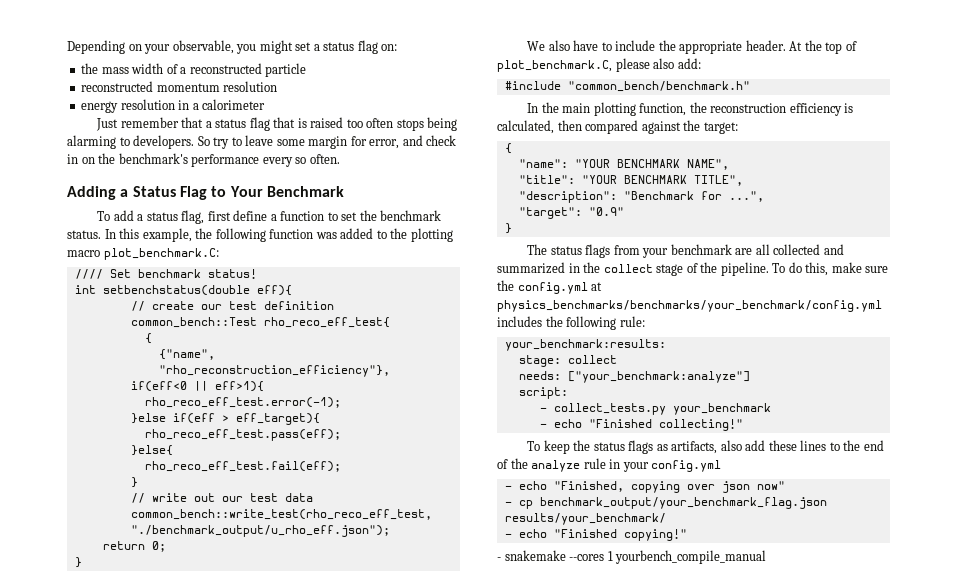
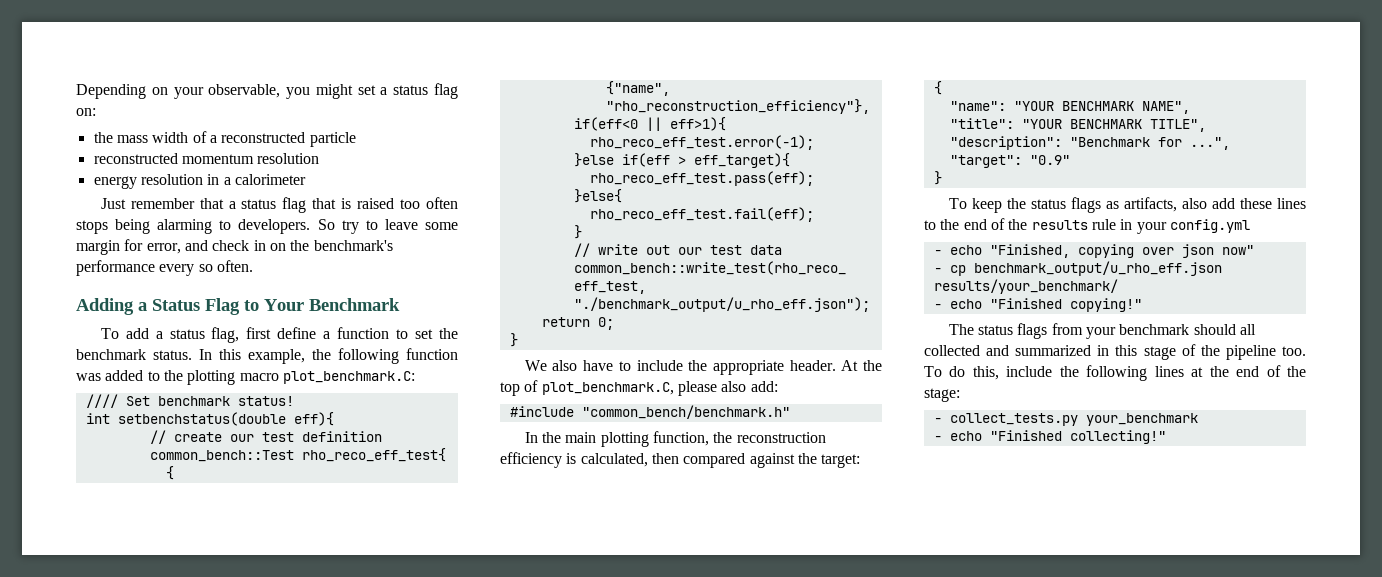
- The status flags from your benchmark are all collected and summarized in the collect stage of the pipeline. To do this, make sure the config.yml at physics_benchmarks/benchmarks/your_benchmark/config.yml includes the following rule:
- your_benchmark:results:
- stage: collect
- needs: ["your_benchmark:analyze"]
- script:
- - collect_tests.py your_benchmark
- - echo "Finished collecting!"
- To keep the status flags as artifacts, also add these lines to the end of the analyze rule in your config.yml
+ To keep the status flags as artifacts, also add these lines to the end of the results rule in your config.yml
- - cp benchmark_output/your_benchmark_flag.json results/your_benchmark/
+ - cp benchmark_output/u_rho_eff.json results/your_benchmark/
- - snakemake --cores 1 yourbench_compile_manual
+ The status flags from your benchmark should all collected and summarized in this stage of the pipeline too. To do this, include the following lines at the end of the stage:
+ - collect_tests.py your_benchmark
+ - echo "Finished collecting!"

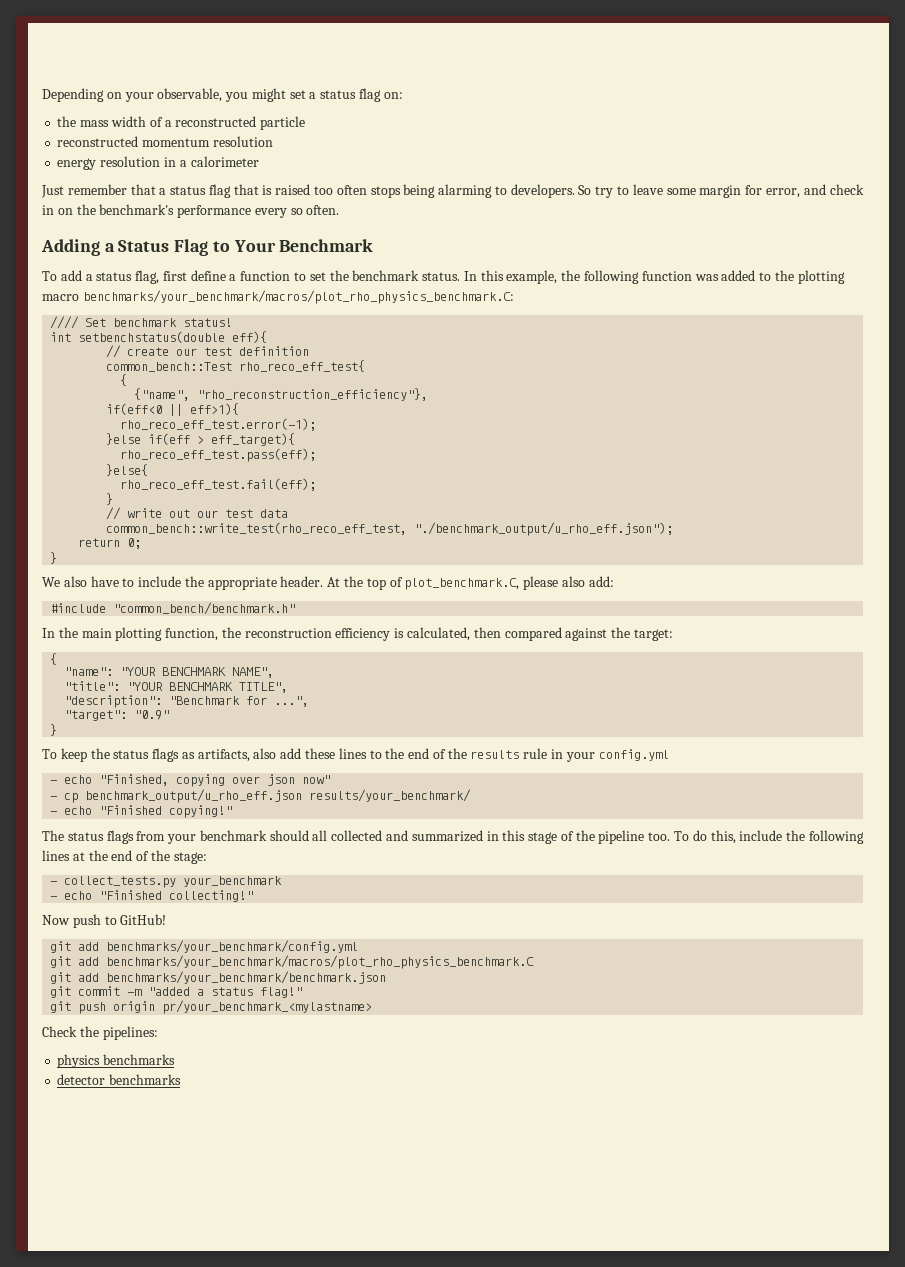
- In this example, the following function was added to the plotting macro plot_benchmark.C:
+ In this example, the following function was added to the plotting macro benchmarks/your_benchmark/macros/plot_rho_physics_benchmark.C:
+ Now push to GitHub!
+ git add benchmarks/your_benchmark/config.yml
+ git add benchmarks/your_benchmark/macros/plot_rho_physics_benchmark.C
+ git add benchmarks/your_benchmark/benchmark.json
+ git commit -m "added a status flag!"
+ git push origin pr/your_benchmark_<mylastname>
+ Check the pipelines:
+ physics benchmarks
+ detector benchmarks

